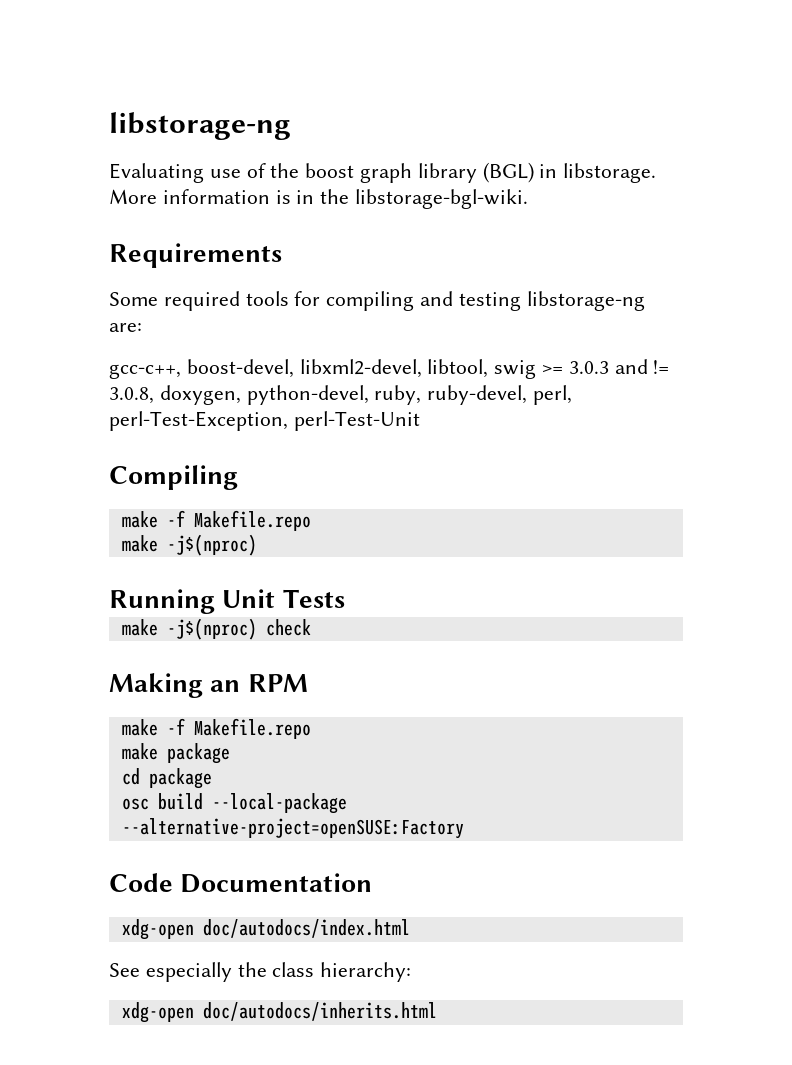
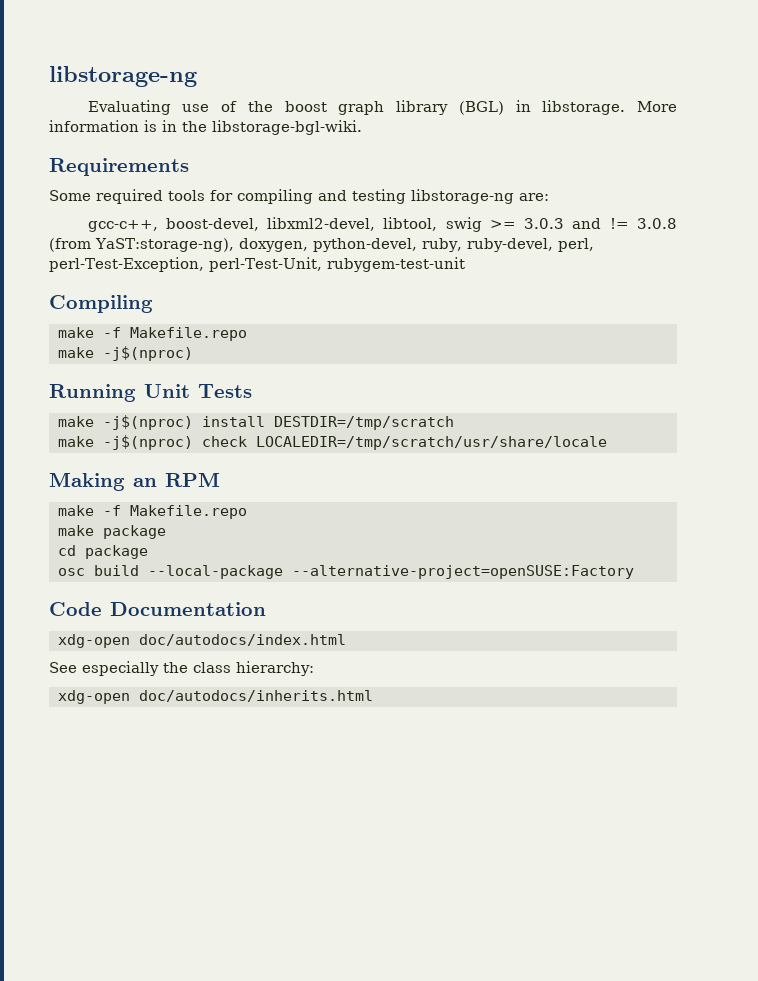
- gcc-c++, boost-devel, libxml2-devel, libtool, swig >= 3.0.3 and != 3.0.8, doxygen, python-devel, ruby, ruby-devel, perl, perl-Test-Exception, perl-Test-Unit
+ gcc-c++, boost-devel, libxml2-devel, libtool, swig >= 3.0.3 and != 3.0.8 (from YaST:storage-ng), doxygen, python-devel, ruby, ruby-devel, perl, perl-Test-Exception, perl-Test-Unit, rubygem-test-unit
+ make -j$(nproc) install DESTDIR=/tmp/scratch
- make -j$(nproc) check
+ make -j$(nproc) check LOCALEDIR=/tmp/scratch/usr/share/locale

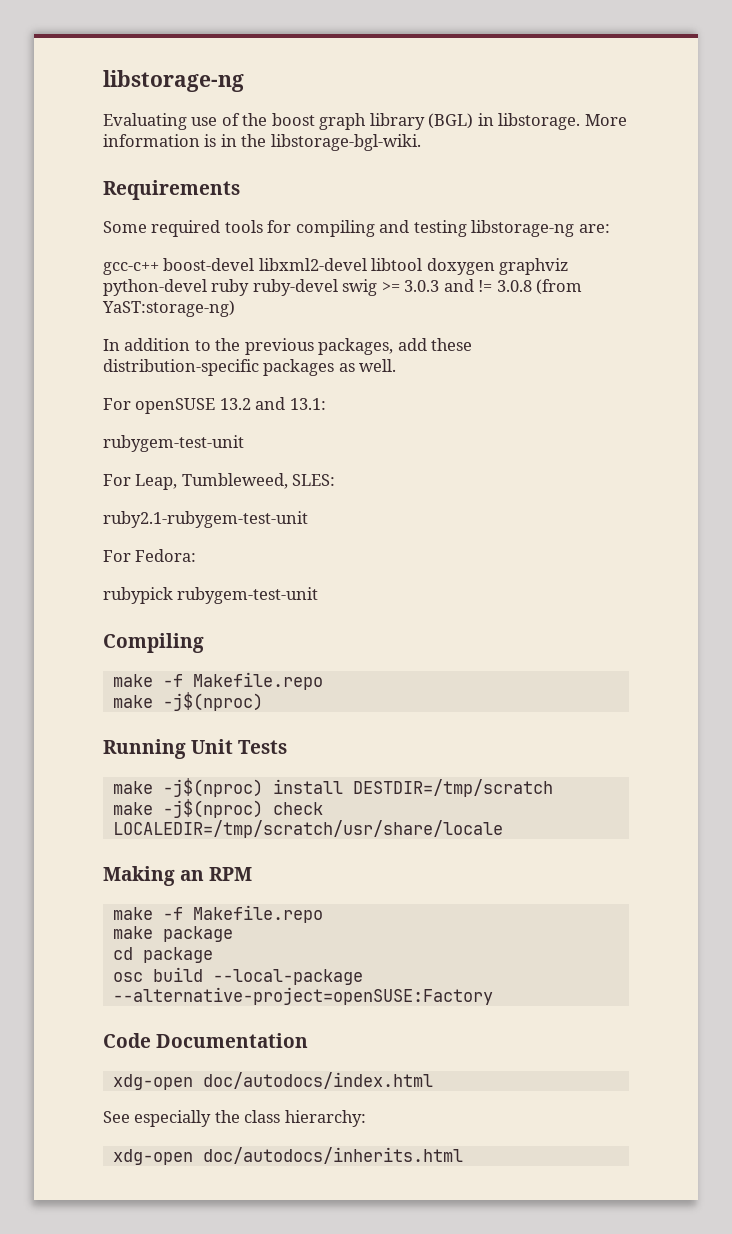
- gcc-c++, boost-devel, libxml2-devel, libtool, swig >= 3.0.3 and != 3.0.8 (from YaST:storage-ng), doxygen, python-devel, ruby, ruby-devel, perl, perl-Test-Exception, perl-Test-Unit, rubygem-test-unit
+ gcc-c++ boost-devel libxml2-devel libtool doxygen graphviz python-devel ruby ruby-devel swig >= 3.0.3 and != 3.0.8 (from YaST:storage-ng)
+ In addition to the previous packages, add these distribution-specific packages as well.
+ For openSUSE 13.2 and 13.1:
+ rubygem-test-unit
+ For Leap, Tumbleweed, SLES:
+ ruby2.1-rubygem-test-unit
+ For Fedora:
+ rubypick rubygem-test-unit

